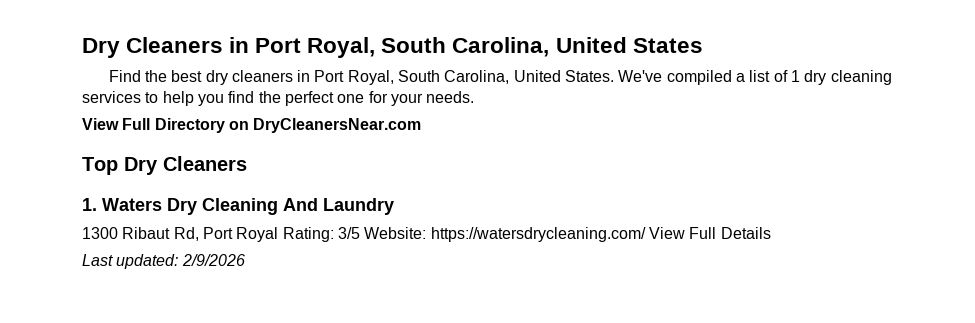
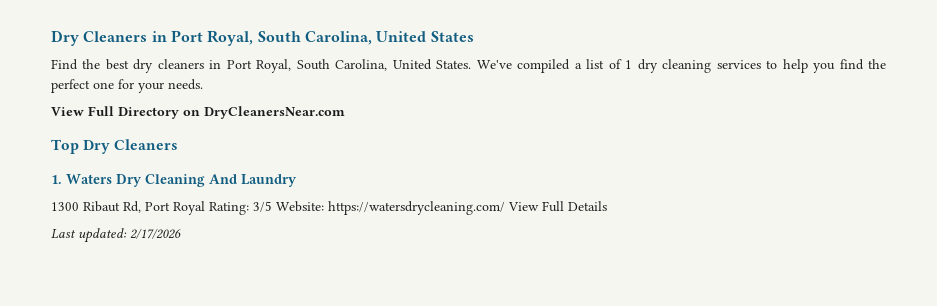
- Last updated: 2/9/2026
+ Last updated: 2/17/2026

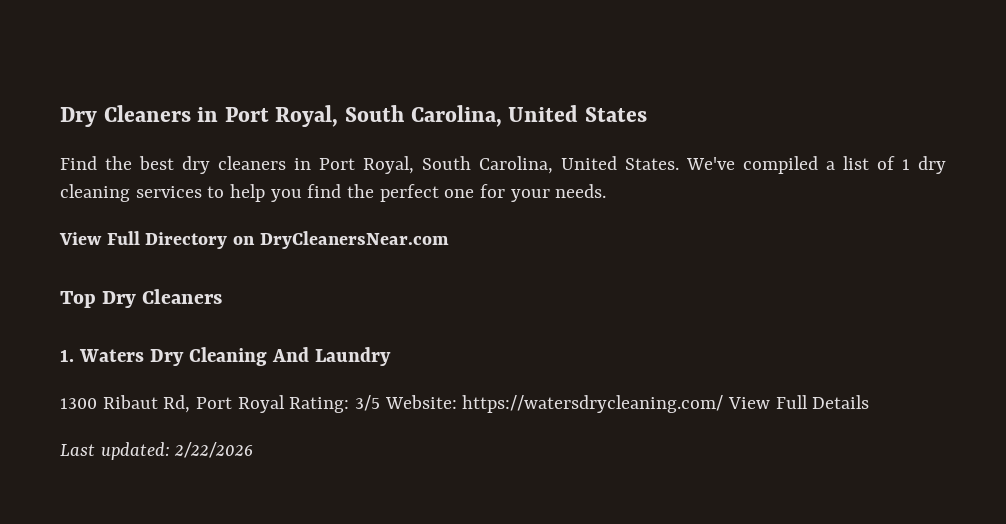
- Last updated: 2/17/2026
+ Last updated: 2/22/2026

